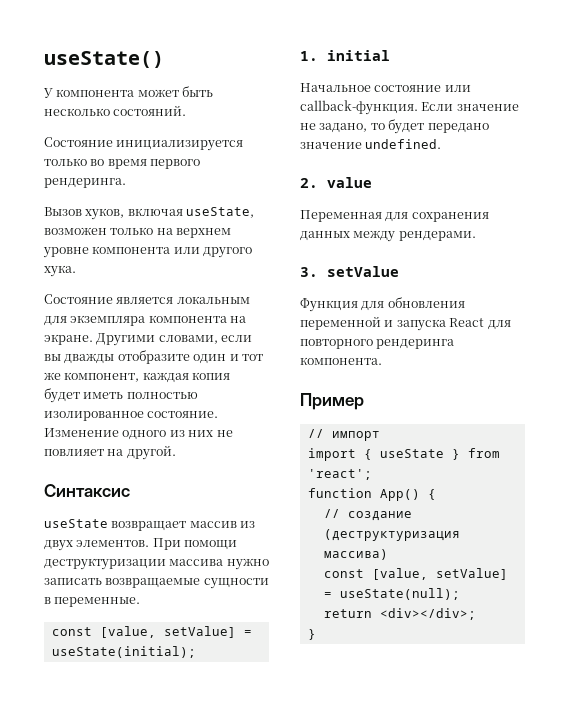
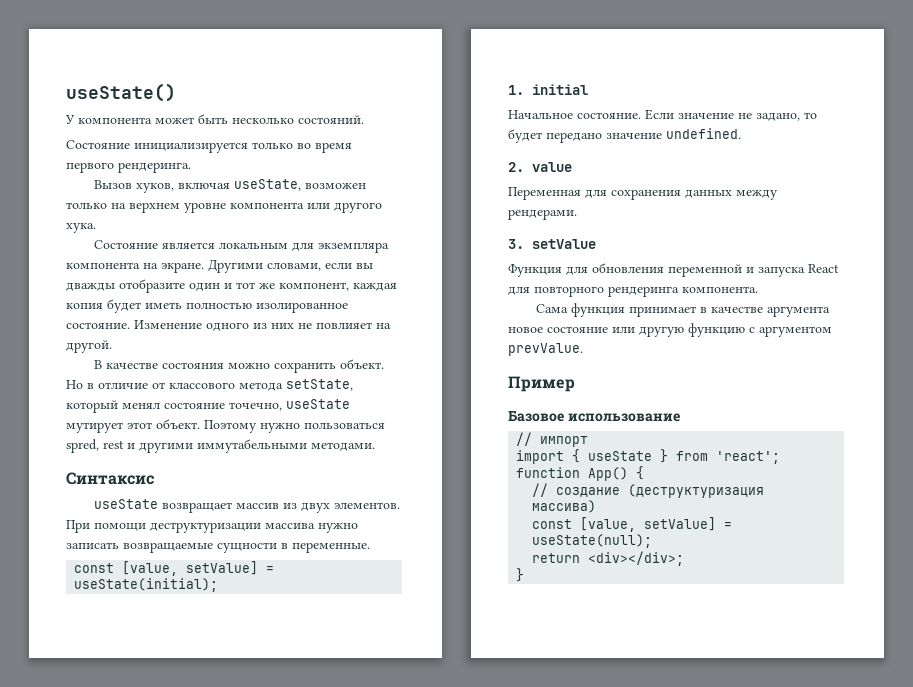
+ В качестве состояния можно сохранить объект. Но в отличие от классового метода setState, который менял состояние точечно, useState мутирует этот объект. Поэтому нужно пользоваться spred, rest и другими иммутабельными методами.
- Начальное состояние или callback-функция.
+ Начальное состояние.
+ Сама функция принимает в качестве аргумента новое состояние или другую функцию с аргументом prevValue.
+ Базовое использование

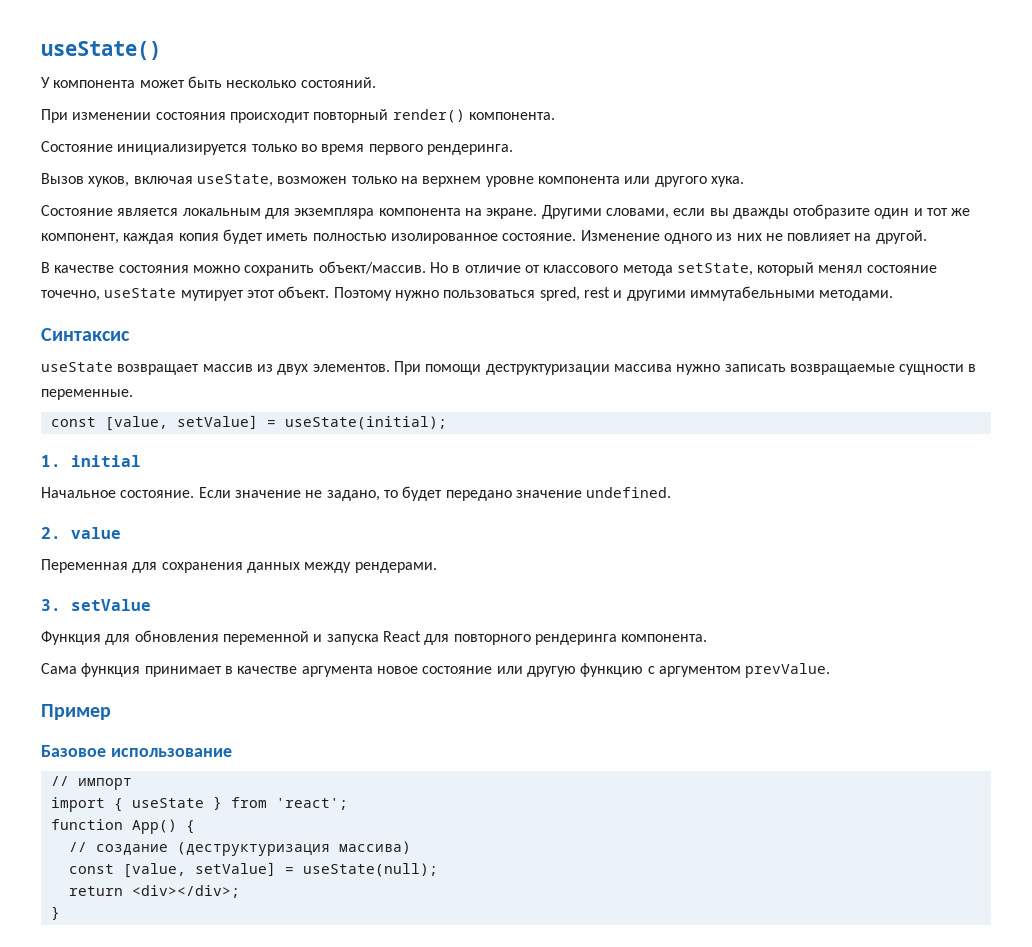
+ При изменении состояния происходит повторный render() компонента.
- В качестве состояния можно сохранить объект.
+ В качестве состояния можно сохранить объект/массив.

